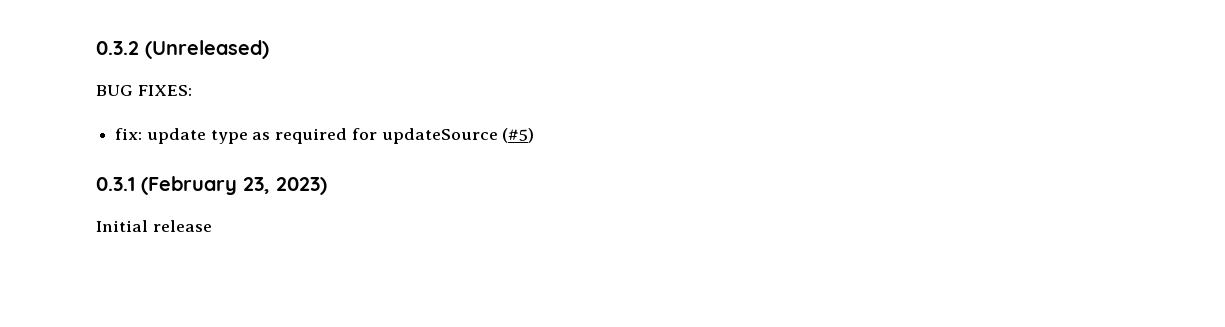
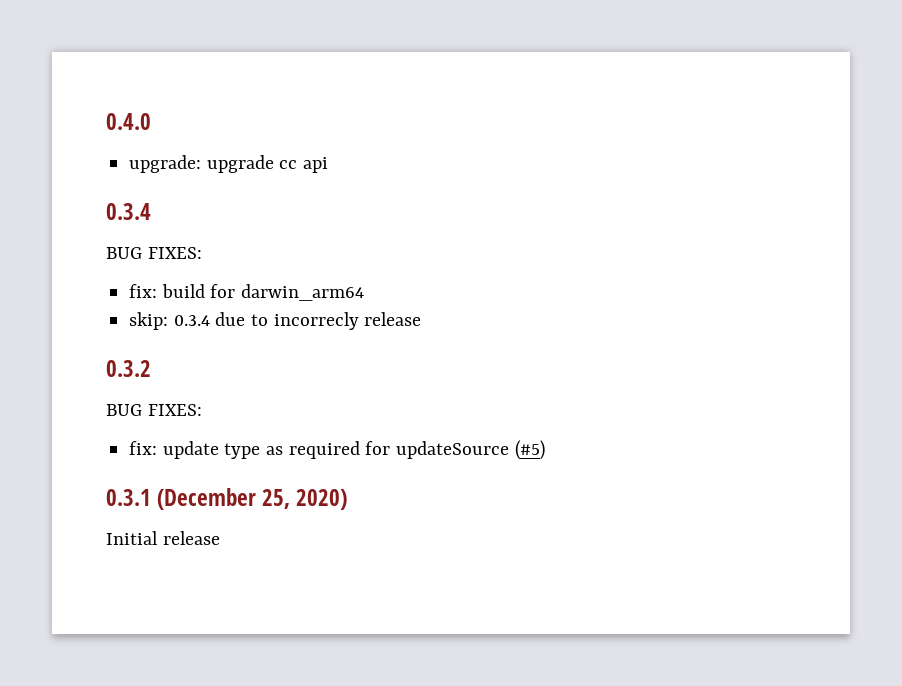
+ 0.4.0
+ upgrade: upgrade cc api
+ 0.3.4
+ BUG FIXES:
+ fix: build for darwin_arm64
+ skip: 0.3.4 due to incorrecly release
- 0.3.2 (Unreleased)
+ 0.3.2
- 0.3.1 (February 23, 2023)
+ 0.3.1 (December 25, 2020)

